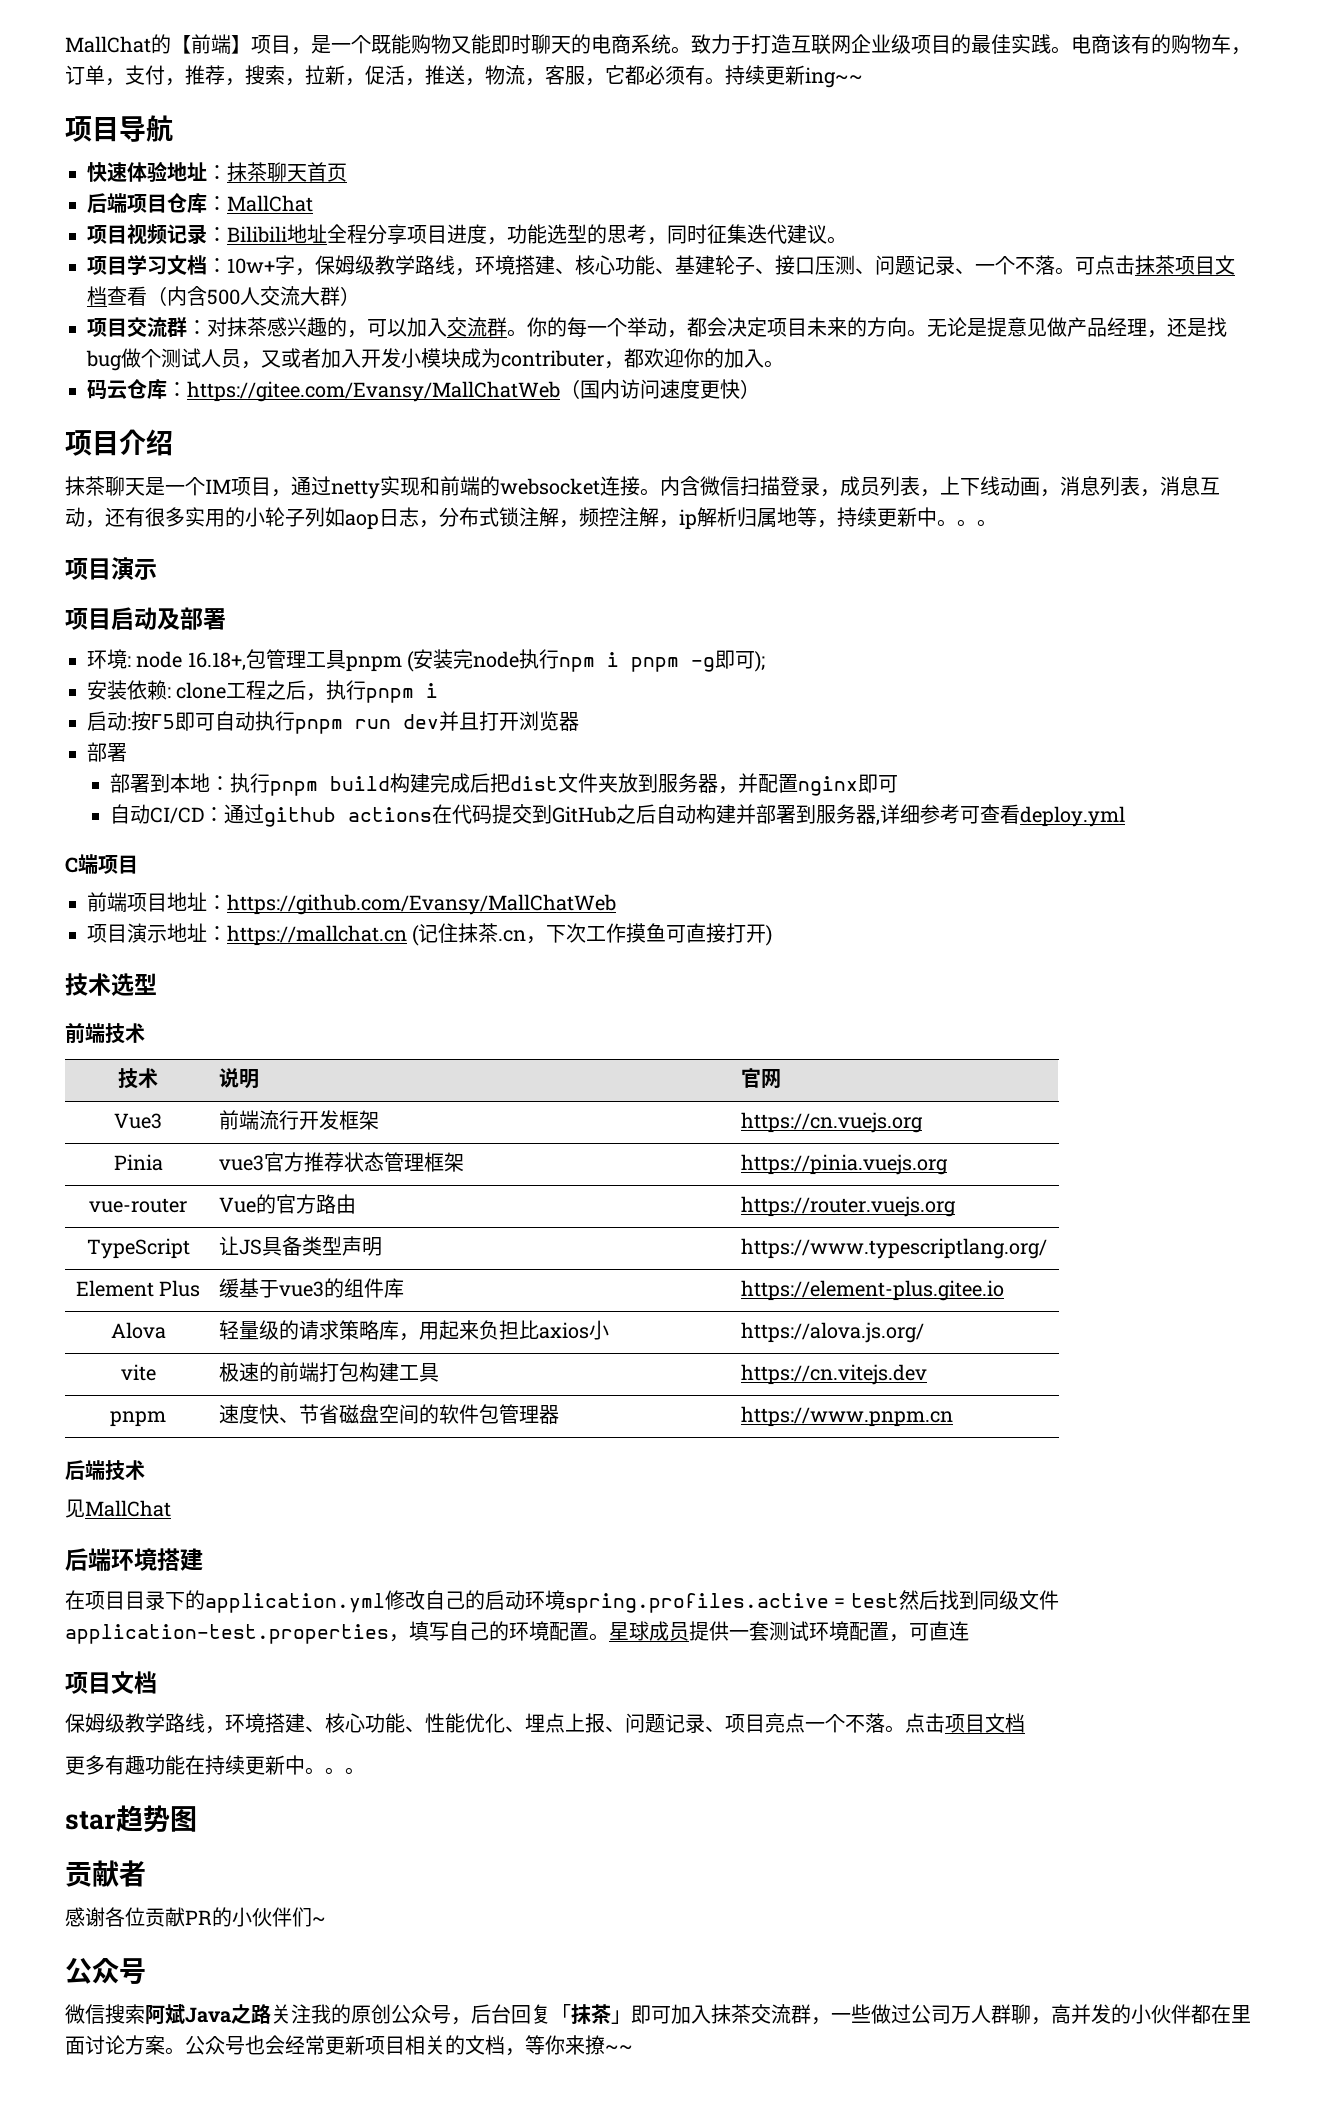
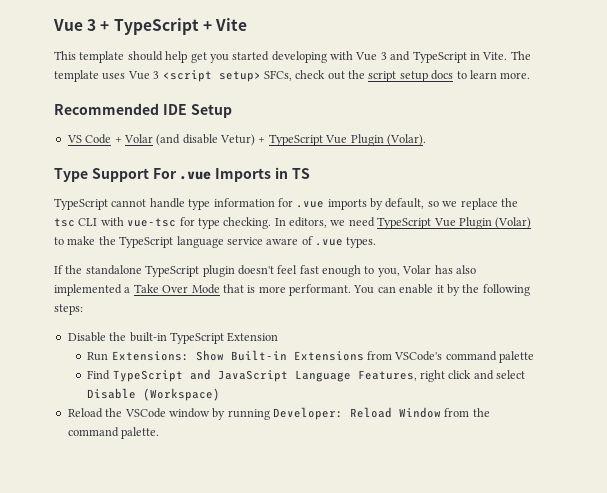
- MallChat的【前端】项目，是一个既能购物又能即时聊天的电商系统。致力于打造互联网企业级项目的最佳实践。电商该有的购物车，订单，支付，推荐，搜索，拉新，促活，推送，物流，客服，它都必须有。持续更新ing~~
- 项目导航
- 快速体验地址：抹茶聊天首页
- 后端项目仓库：MallChat
- 项目视频记录：Bilibili地址全程分享项目进度，功能选型的思考，同时征集迭代建议。
- 项目学习文档：10w+字，保姆级教学路线，环境搭建、核心功能、基建轮子、接口压测、问题记录、一个不落。可点击抹茶项目文档查看（内含500人交流大群）
- 项目交流群：对抹茶感兴趣的，可以加入交流群。你的每一个举动，都会决定项目未来的方向。无论是提意见做产品经理，还是找bug做个测试人员，又或者加入开发小模块成为contributer，都欢迎你的加入。
- 码云仓库：https://gitee.com/Evansy/MallChatWeb（国内访问速度更快）
- 项目介绍
- 抹茶聊天是一个IM项目，通过netty实现和前端的websocket连接。内含微信扫描登录，成员列表，上下线动画，消息列表，消息互动，还有很多实用的小轮子列如aop日志，分布式锁注解，频控注解，ip解析归属地等，持续更新中。。。
- 项目演示
- 项目启动及部署
- 环境: node 16.18+,包管理工具pnpm (安装完node执行npm i pnpm -g即可);
- 安装依赖: clone工程之后，执行pnpm i
- 启动:按F5即可自动执行pnpm run dev并且打开浏览器
- 部署
- 部署到本地：执行pnpm build构建完成后把dist文件夹放到服务器，并配置nginx即可
- 自动CI/CD：通过github actions在代码提交到GitHub之后自动构建并部署到服务器,详细参考可查看deploy.yml
- C端项目
- 前端项目地址：https://github.com/Evansy/MallChatWeb
- 项目演示地址：https://mallchat.cn (记住抹茶.cn，下次工作摸鱼可直接打开)
- 技术选型
- 前端技术
- 技术 | 说明 | 官网
- Vue3 | 前端流行开发框架 | https://cn.vuejs.org
- Pinia | vue3官方推荐状态管理框架 | https://pinia.vuejs.org
- vue-router | Vue的官方路由 | https://router.vuejs.org
- TypeScript | 让JS具备类型声明 | https://www.typescriptlang.org/
- Element Plus | 缓基于vue3的组件库 | https://element-plus.gitee.io
- Alova | 轻量级的请求策略库，用起来负担比axios小 | https://alova.js.org/
- vite | 极速的前端打包构建工具 | https://cn.vitejs.dev
- pnpm | 速度快、节省磁盘空间的软件包管理器 | https://www.pnpm.cn
- 后端技术
- 见MallChat
- 后端环境搭建
- 在项目目录下的application.yml修改自己的启动环境spring.profiles.active = test然后找到同级文件application-test.properties，填写自己的环境配置。星球成员提供一套测试环境配置，可直连
- 项目文档
- 保姆级教学路线，环境搭建、核心功能、性能优化、埋点上报、问题记录、项目亮点一个不落。点击项目文档
- 更多有趣功能在持续更新中。。。
- star趋势图
- 贡献者
- 感谢各位贡献PR的小伙伴们~
- 公众号
- 微信搜索阿斌Java之路关注我的原创公众号，后台回复「抹茶」即可加入抹茶交流群，一些做过公司万人群聊，高并发的小伙伴都在里面讨论方案。公众号也会经常更新项目相关的文档，等你来撩~~
+ Vue 3 + TypeScript + Vite
+ This template should help get you started developing with Vue 3 and TypeScript in Vite. The template uses Vue 3 <script setup> SFCs, check out the script setup docs to learn more.
+ Recommended IDE Setup
+ VS Code + Volar (and disable Vetur) + TypeScript Vue Plugin (Volar).
+ Type Support For .vue Imports in TS
+ TypeScript cannot handle type information for .vue imports by default, so we replace the tsc CLI with vue-tsc for type checking. In editors, we need TypeScript Vue Plugin (Volar) to make the TypeScript language service aware of .vue types.
+ If the standalone TypeScript plugin doesn't feel fast enough to you, Volar has also implemented a Take Over Mode that is more performant. You can enable it by the following steps:
+ Disable the built-in TypeScript Extension
+ Run Extensions: Show Built-in Extensions from VSCode's command palette
+ Find TypeScript and JavaScript Language Features, right click and select Disable (Workspace)
+ Reload the VSCode window by running Developer: Reload Window from the command palette.

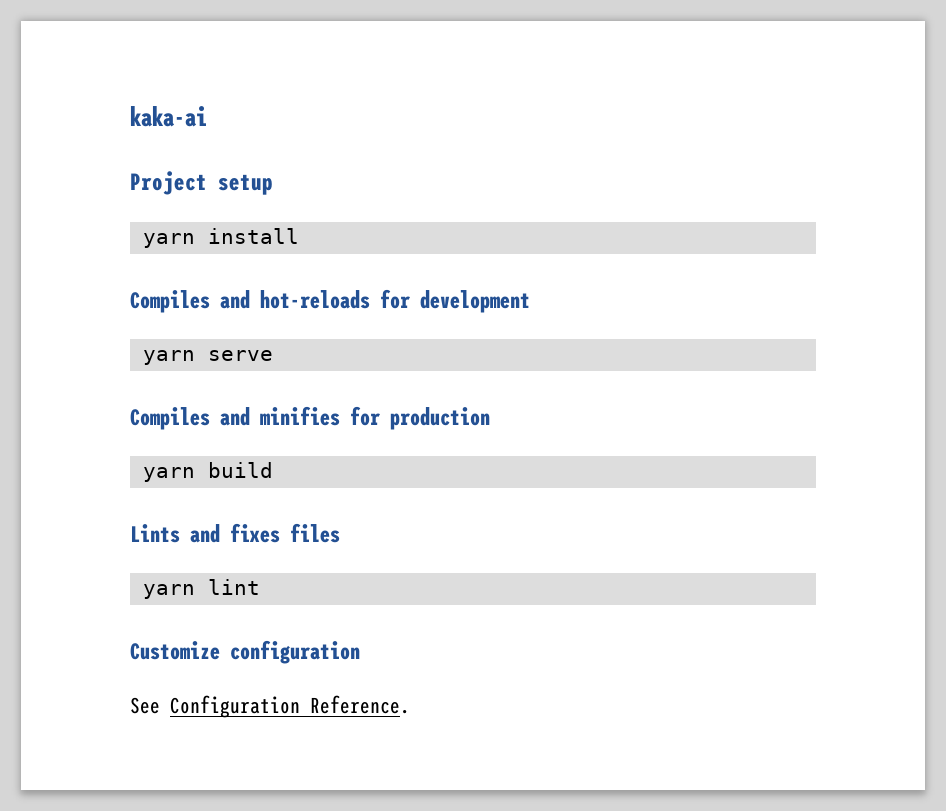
- Vue 3 + TypeScript + Vite
- This template should help get you started developing with Vue 3 and TypeScript in Vite. The template uses Vue 3 <script setup> SFCs, check out the script setup docs to learn more.
- Recommended IDE Setup
- VS Code + Volar (and disable Vetur) + TypeScript Vue Plugin (Volar).
- Type Support For .vue Imports in TS
- TypeScript cannot handle type information for .vue imports by default, so we replace the tsc CLI with vue-tsc for type checking. In editors, we need TypeScript Vue Plugin (Volar) to make the TypeScript language service aware of .vue types.
- If the standalone TypeScript plugin doesn't feel fast enough to you, Volar has also implemented a Take Over Mode that is more performant. You can enable it by the following steps:
- Disable the built-in TypeScript Extension
- Run Extensions: Show Built-in Extensions from VSCode's command palette
- Find TypeScript and JavaScript Language Features, right click and select Disable (Workspace)
- Reload the VSCode window by running Developer: Reload Window from the command palette.
+ kaka-ai
+ Project setup
+ yarn install
+ Compiles and hot-reloads for development
+ yarn serve
+ Compiles and minifies for production
+ yarn build
+ Lints and fixes files
+ yarn lint
+ Customize configuration
+ See Configuration Reference.

